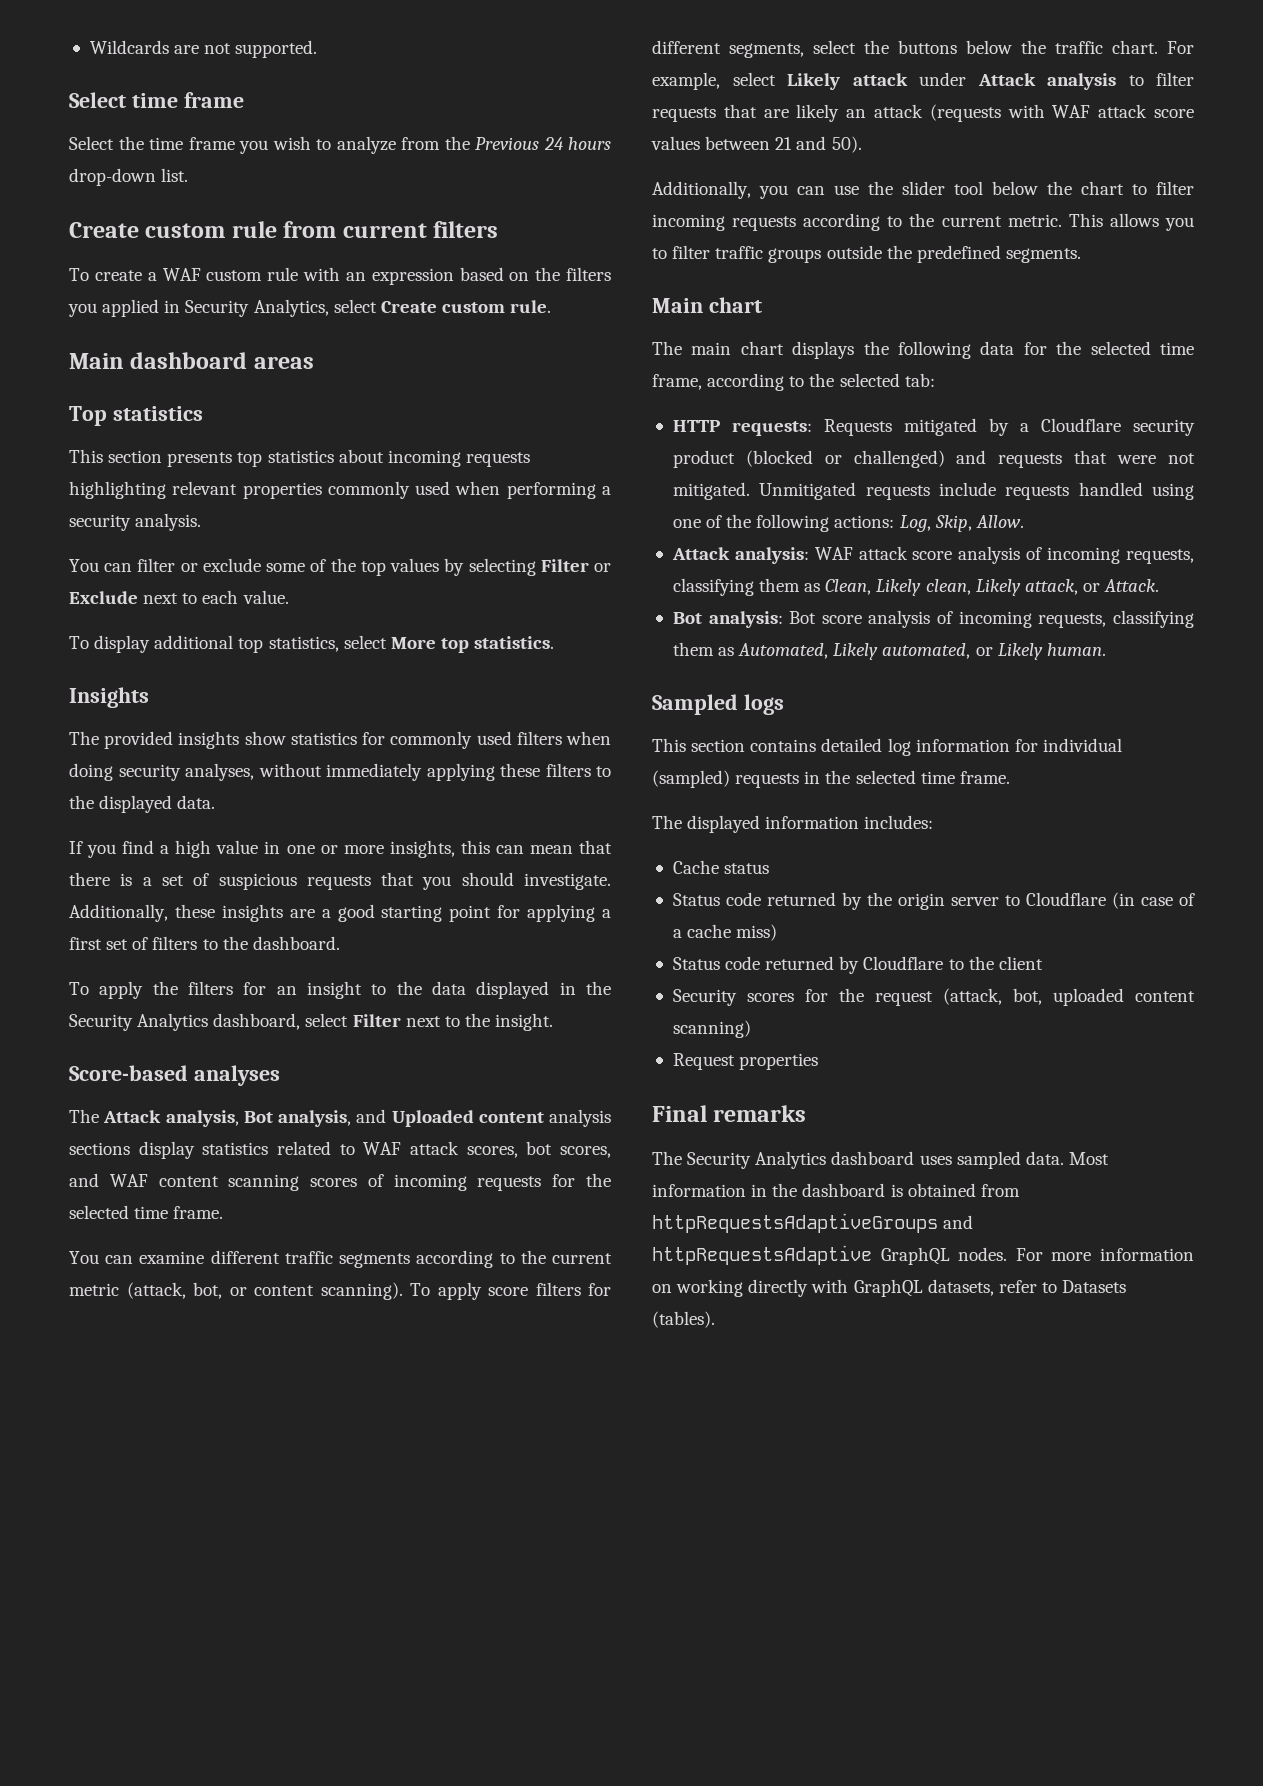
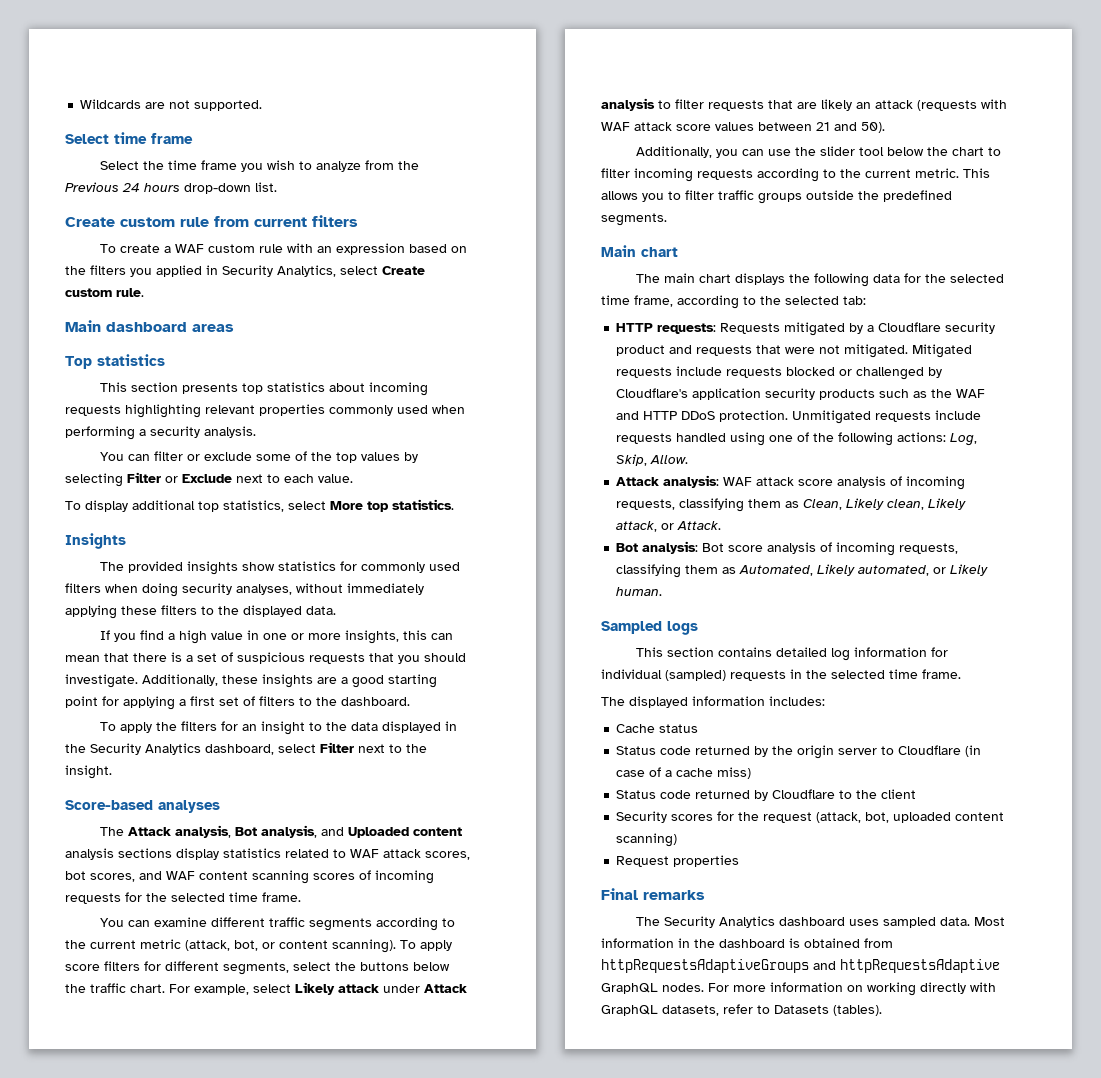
- HTTP requests: Requests mitigated by a Cloudflare security product (blocked or challenged) and requests that were not mitigated.
+ HTTP requests: Requests mitigated by a Cloudflare security product and requests that were not mitigated.
+ Mitigated requests include requests blocked or challenged by Cloudflare's application security products such as the WAF and HTTP DDoS protection.

